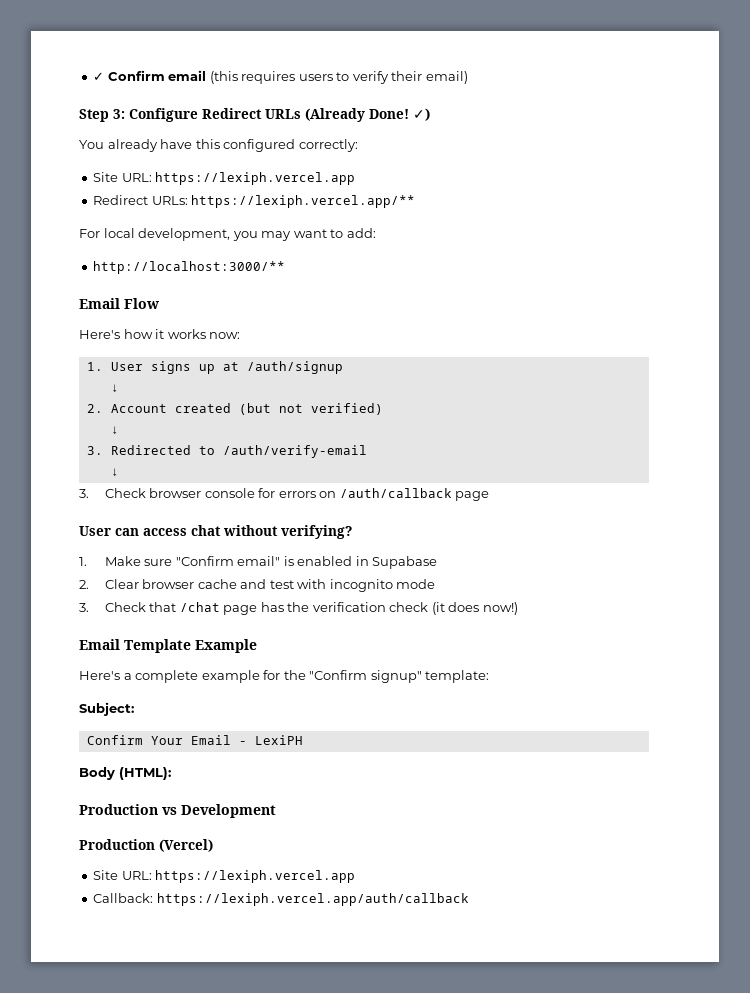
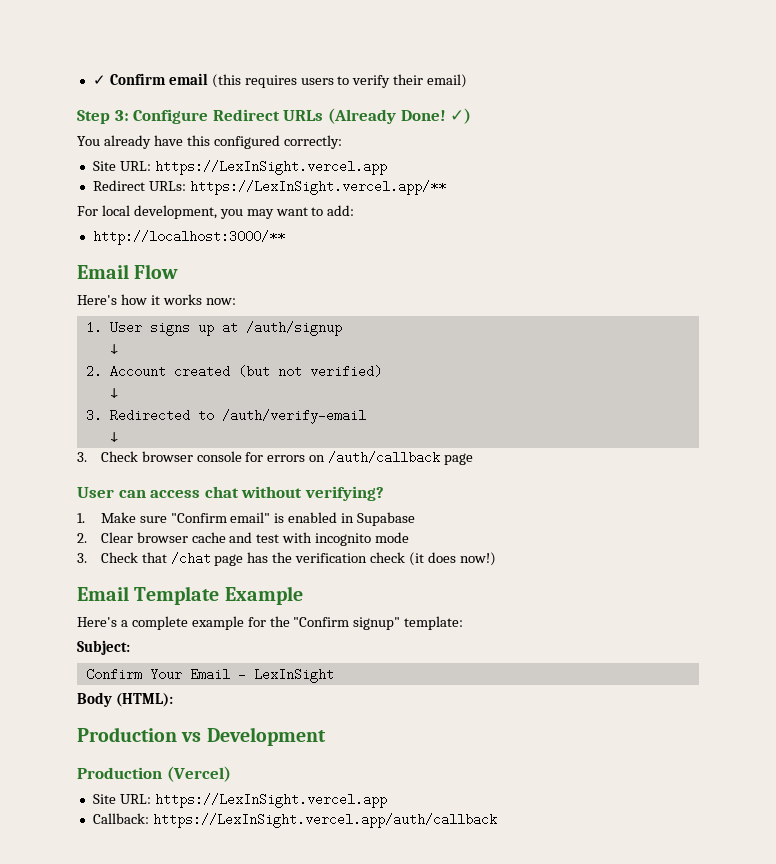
  You already have this configured correctly:
- Site URL: https://lexiph.vercel.app
+ Site URL: https://LexInSight.vercel.app
- Redirect URLs: https://lexiph.vercel.app/**
+ Redirect URLs: https://LexInSight.vercel.app/**
- Confirm Your Email - LexiPH
+ Confirm Your Email - LexInSight
  Production (Vercel)
- Site URL: https://lexiph.vercel.app
+ Site URL: https://LexInSight.vercel.app
- Callback: https://lexiph.vercel.app/auth/callback
+ Callback: https://LexInSight.vercel.app/auth/callback

